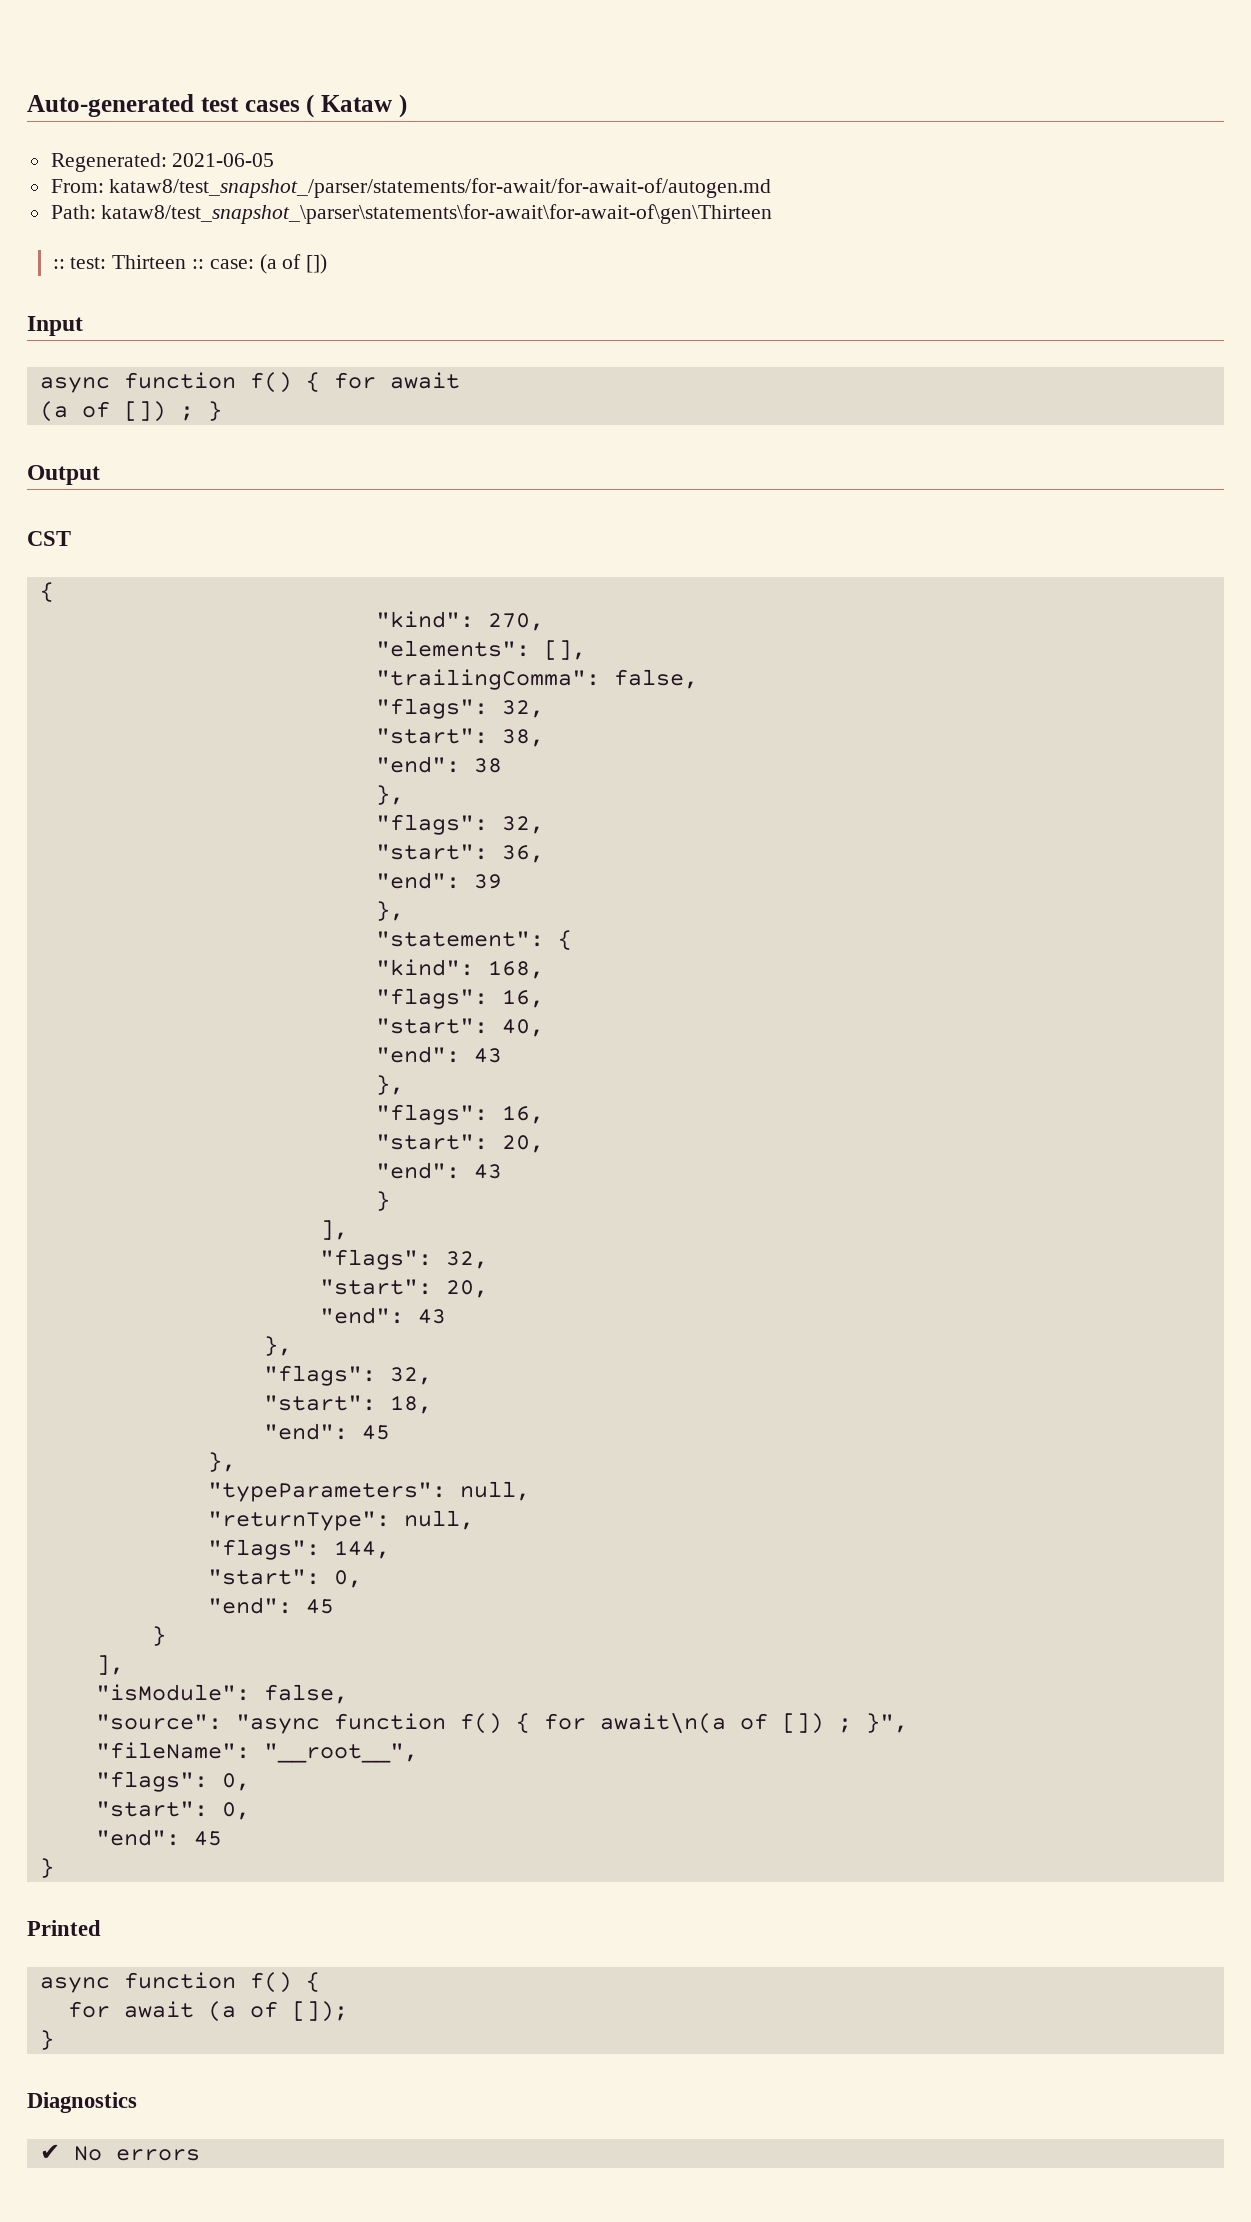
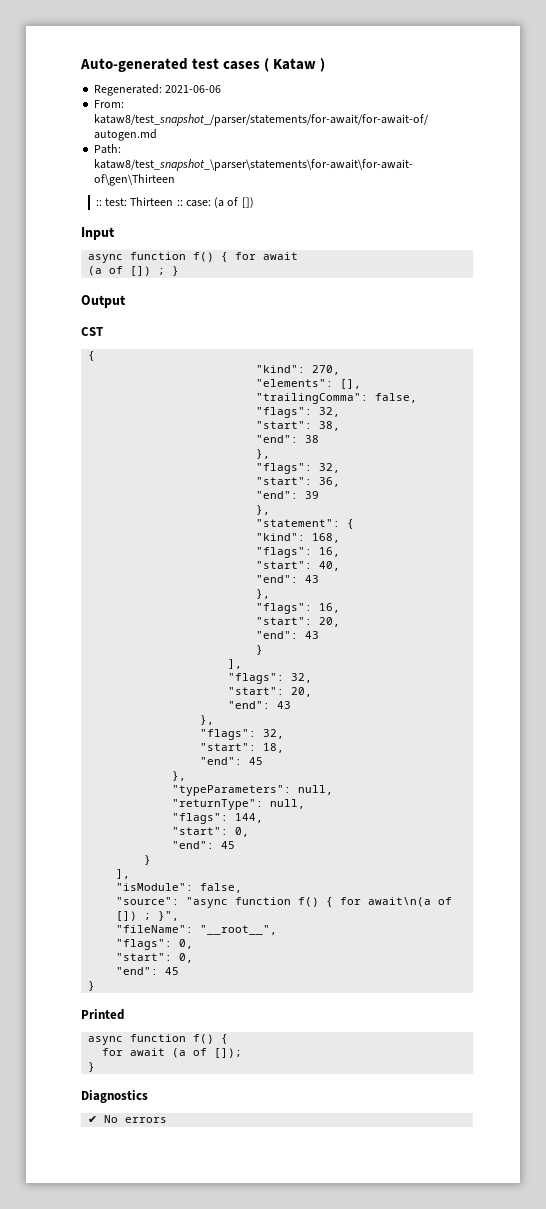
- Regenerated: 2021-06-05
+ Regenerated: 2021-06-06

